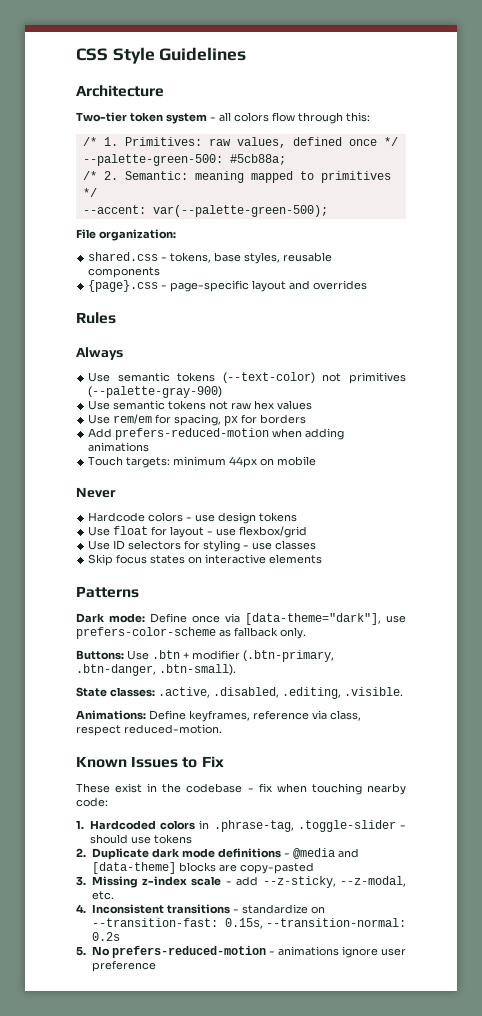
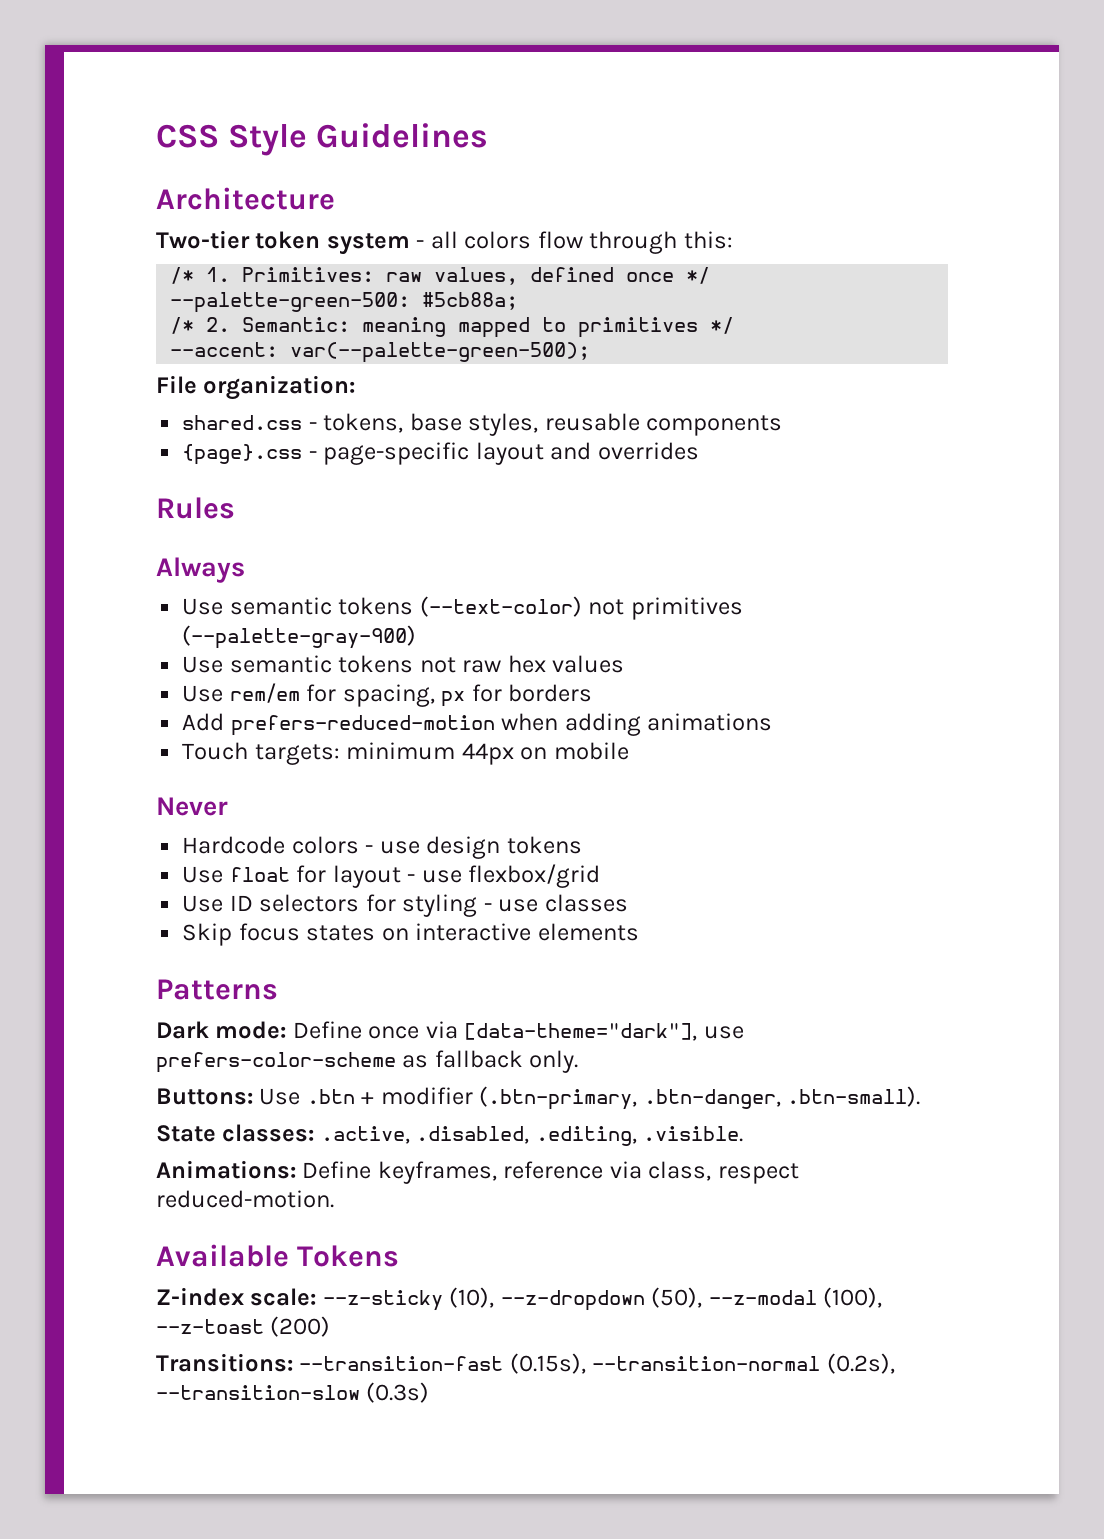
- Known Issues to Fix
- These exist in the codebase - fix when touching nearby code:
- 1. Hardcoded colors in .phrase-tag, .toggle-slider - should use tokens
- 2. Duplicate dark mode definitions - @media and [data-theme] blocks are copy-pasted
- 3. Missing z-index scale - add --z-sticky, --z-modal, etc.
- 4. Inconsistent transitions - standardize on --transition-fast: 0.15s, --transition-normal: 0.2s
- 5. No prefers-reduced-motion - animations ignore user preference
+ Available Tokens
+ Z-index scale: --z-sticky (10), --z-dropdown (50), --z-modal (100), --z-toast (200)
+ Transitions: --transition-fast (0.15s), --transition-normal (0.2s), --transition-slow (0.3s)

